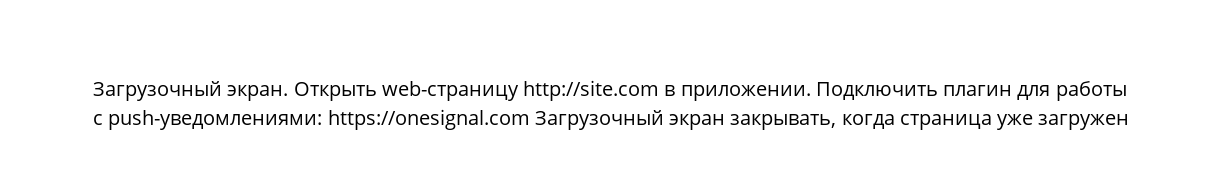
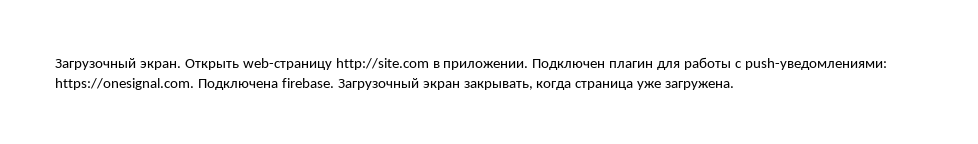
- Подключить плагин для работы с push-уведомлениями: https://onesignal.com Загрузочный экран закрывать, когда страница уже загружен
+ Подключен плагин для работы с push-уведомлениями: https://onesignal.com. Подключена firebase. Загрузочный экран закрывать, когда страница уже загружена.

